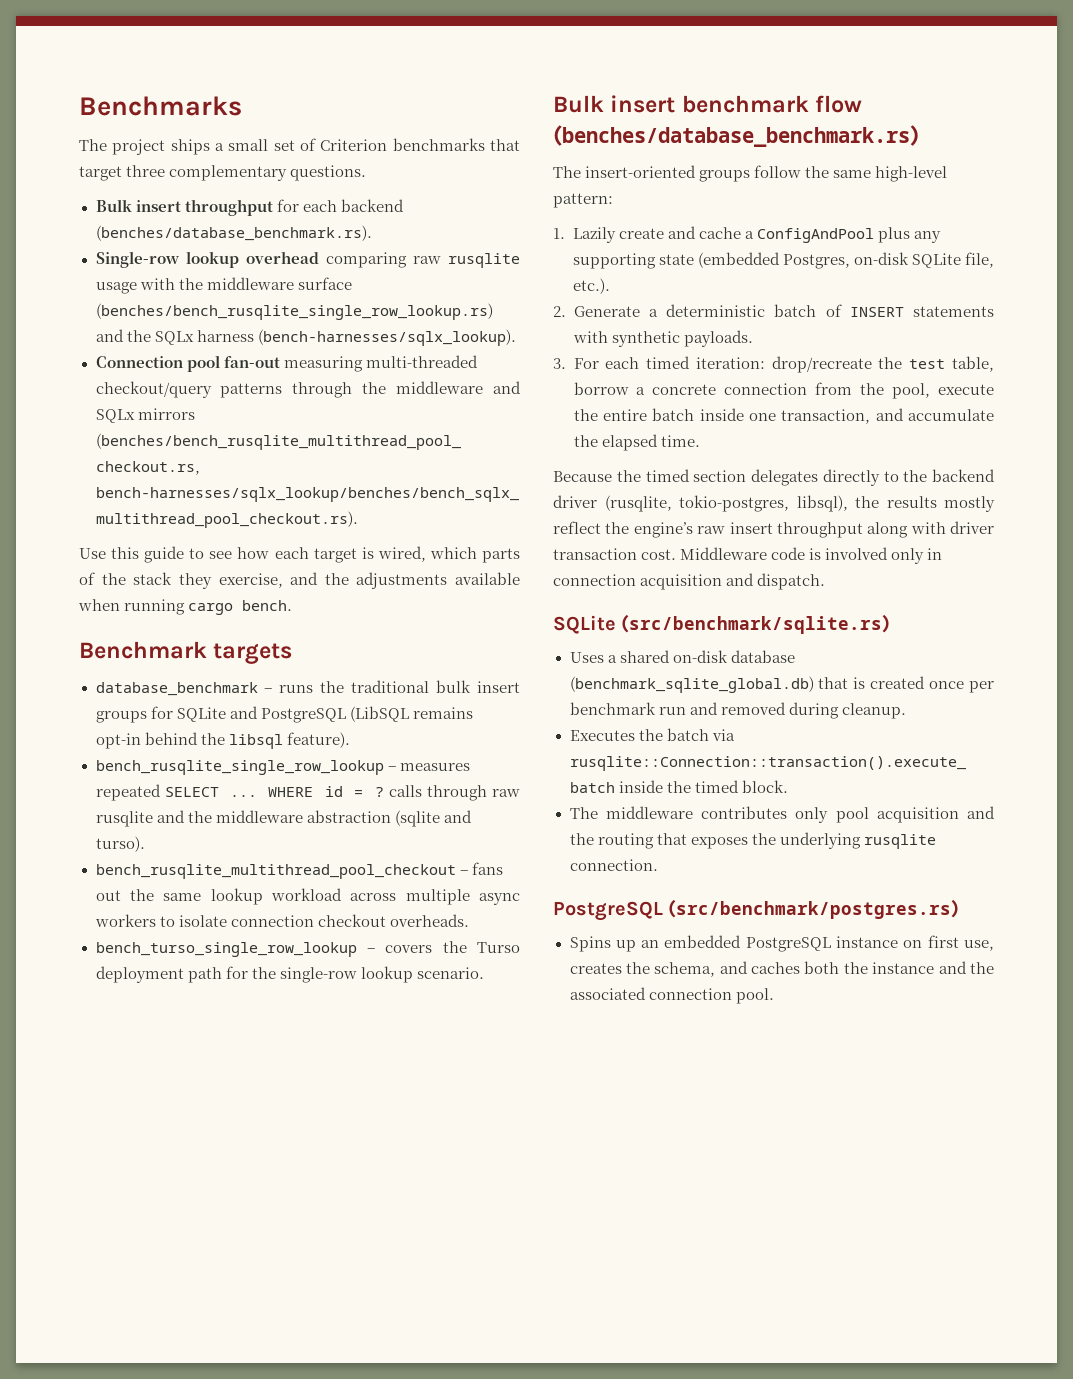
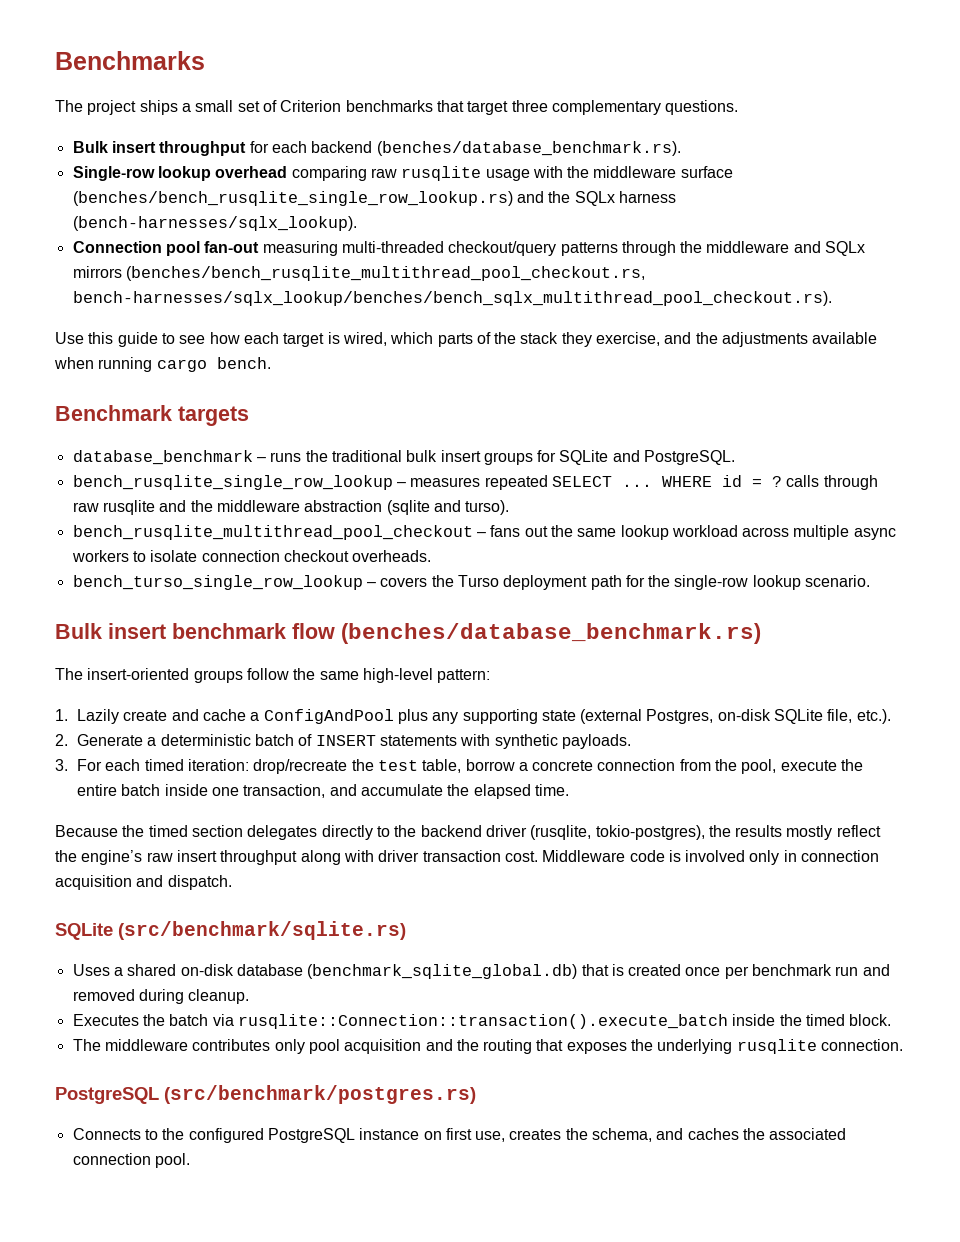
- database_benchmark – runs the traditional bulk insert groups for SQLite and PostgreSQL (LibSQL remains opt-in behind the libsql feature).
+ database_benchmark – runs the traditional bulk insert groups for SQLite and PostgreSQL.
- 1. Lazily create and cache a ConfigAndPool plus any supporting state (embedded Postgres, on-disk SQLite file, etc.).
+ 1. Lazily create and cache a ConfigAndPool plus any supporting state (external Postgres, on-disk SQLite file, etc.).
- Because the timed section delegates directly to the backend driver (rusqlite, tokio-postgres, libsql), the results mostly reflect the engine’s raw insert throughput along with driver transaction cost.
+ Because the timed section delegates directly to the backend driver (rusqlite, tokio-postgres), the results mostly reflect the engine’s raw insert throughput along with driver transaction cost.
- Spins up an embedded PostgreSQL instance on first use, creates the schema, and caches both the instance and the associated connection pool.
+ Connects to the configured PostgreSQL instance on first use, creates the schema, and caches the associated connection pool.

